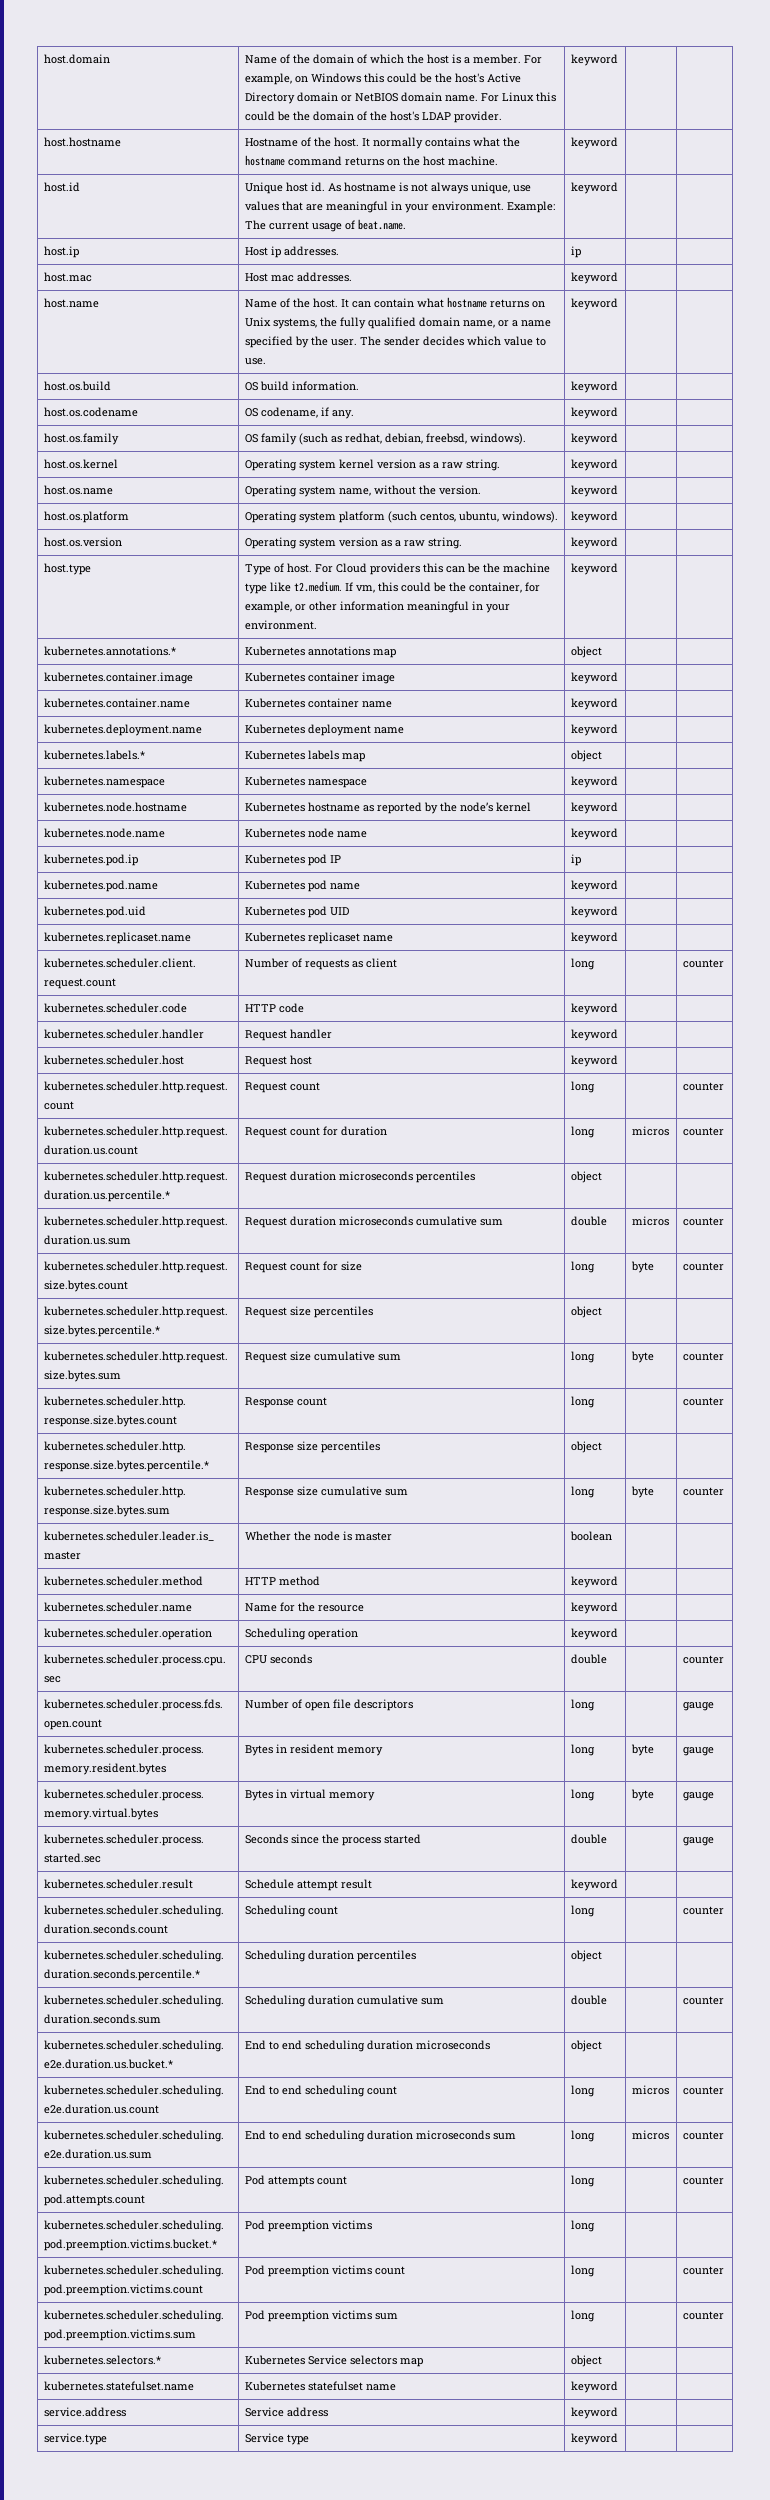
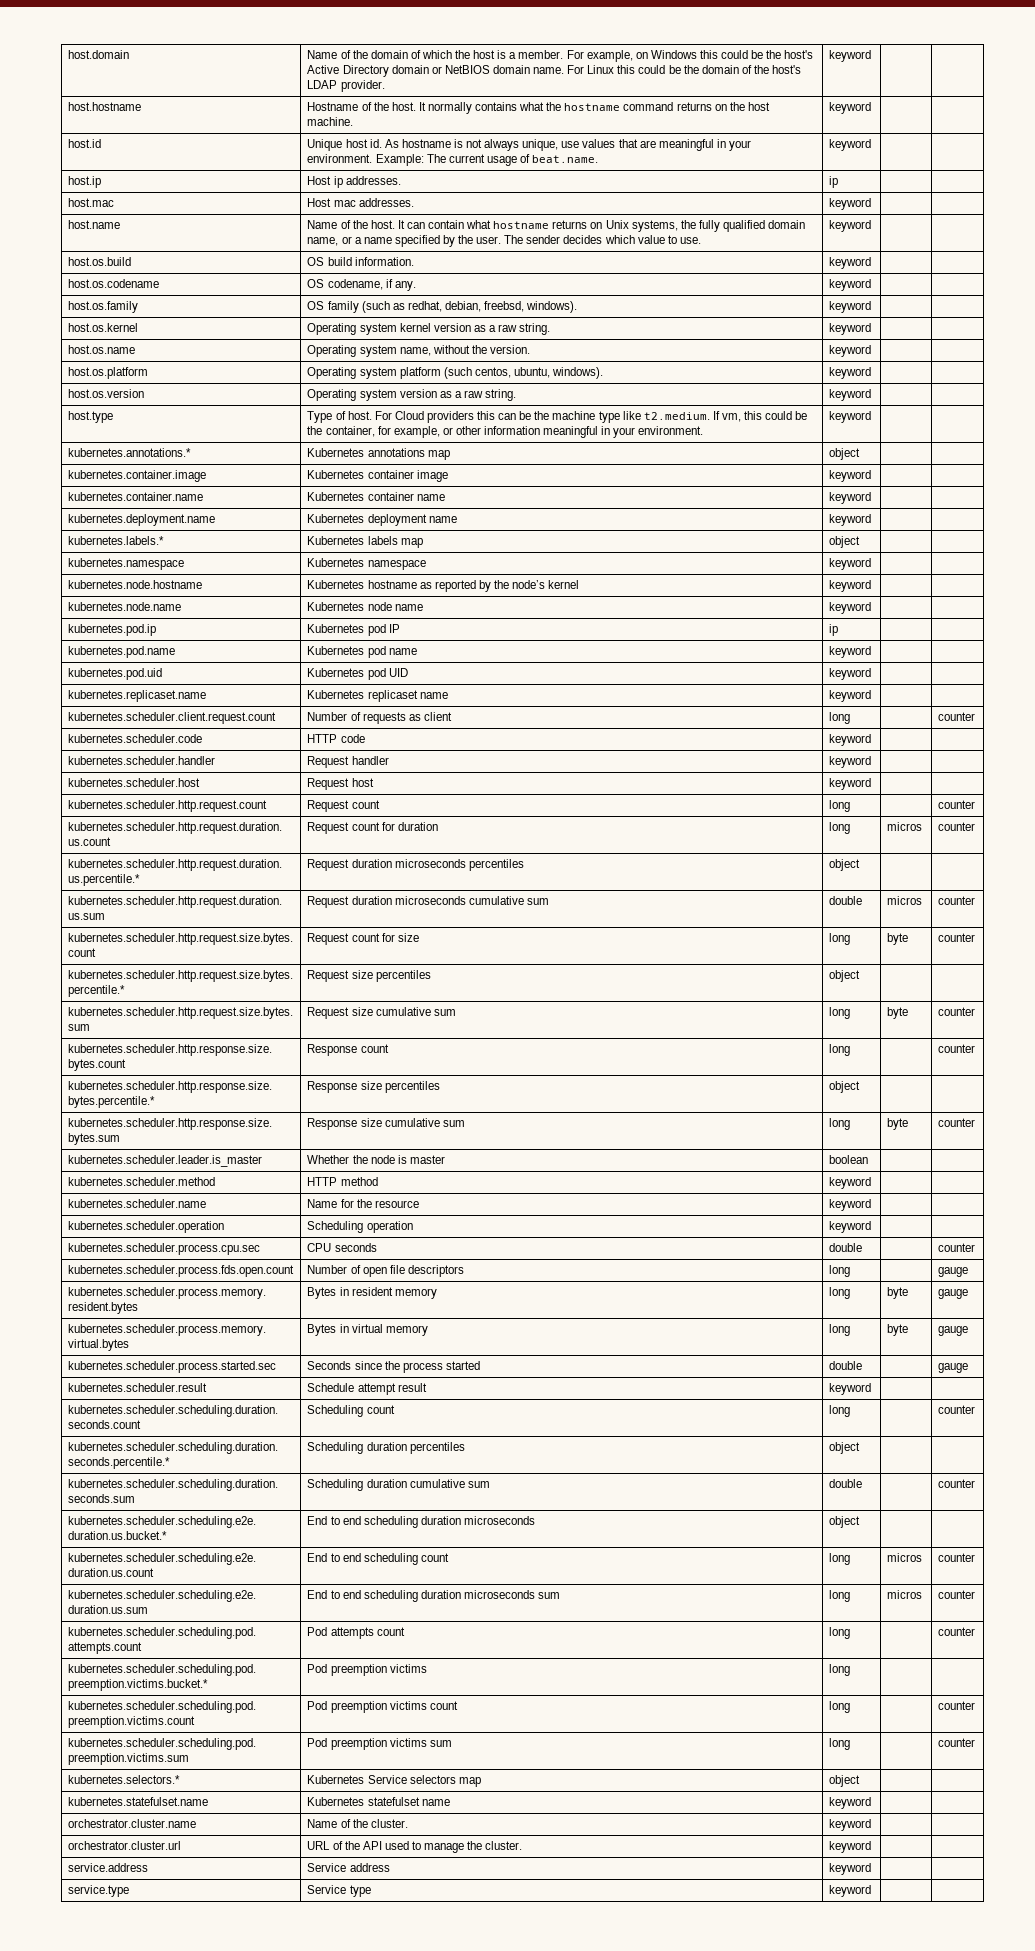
+ orchestrator.cluster.name | Name of the cluster. | keyword | |
+ orchestrator.cluster.url | URL of the API used to manage the cluster. | keyword | |

